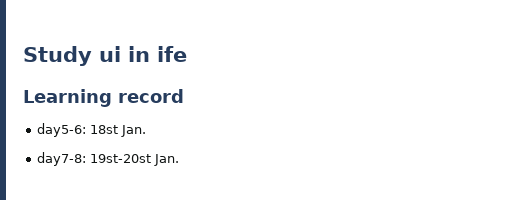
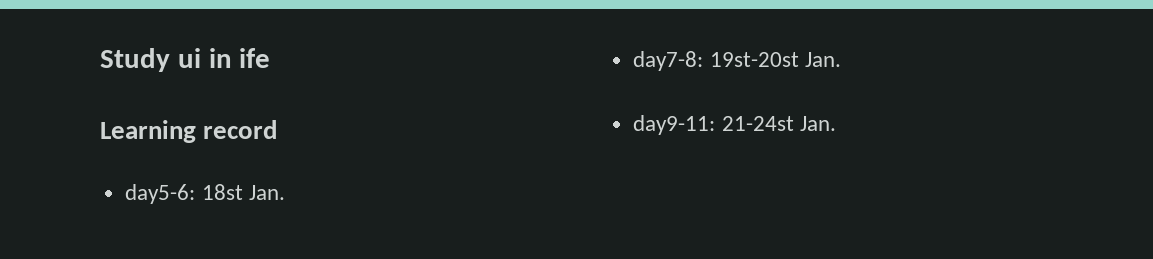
+ day9-11: 21-24st Jan.

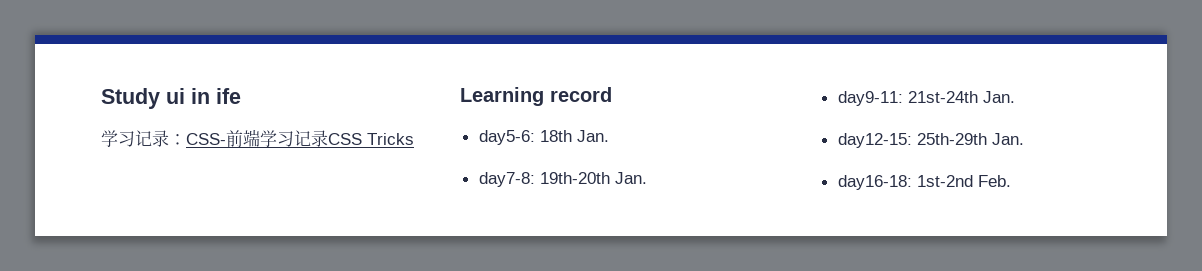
+ 学习记录：CSS-前端学习记录CSS Tricks
- day5-6: 18st Jan.
+ day5-6: 18th Jan.
- day7-8: 19st-20st Jan.
+ day7-8: 19th-20th Jan.
- day9-11: 21-24st Jan.
+ day9-11: 21st-24th Jan.
+ day12-15: 25th-29th Jan.
+ day16-18: 1st-2nd Feb.

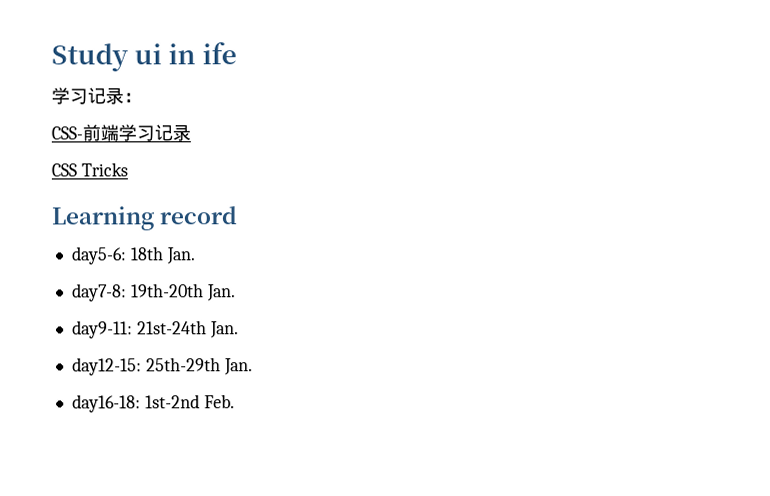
- 学习记录：CSS-前端学习记录CSS Tricks
+ 学习记录：
+ CSS-前端学习记录
+ CSS Tricks

